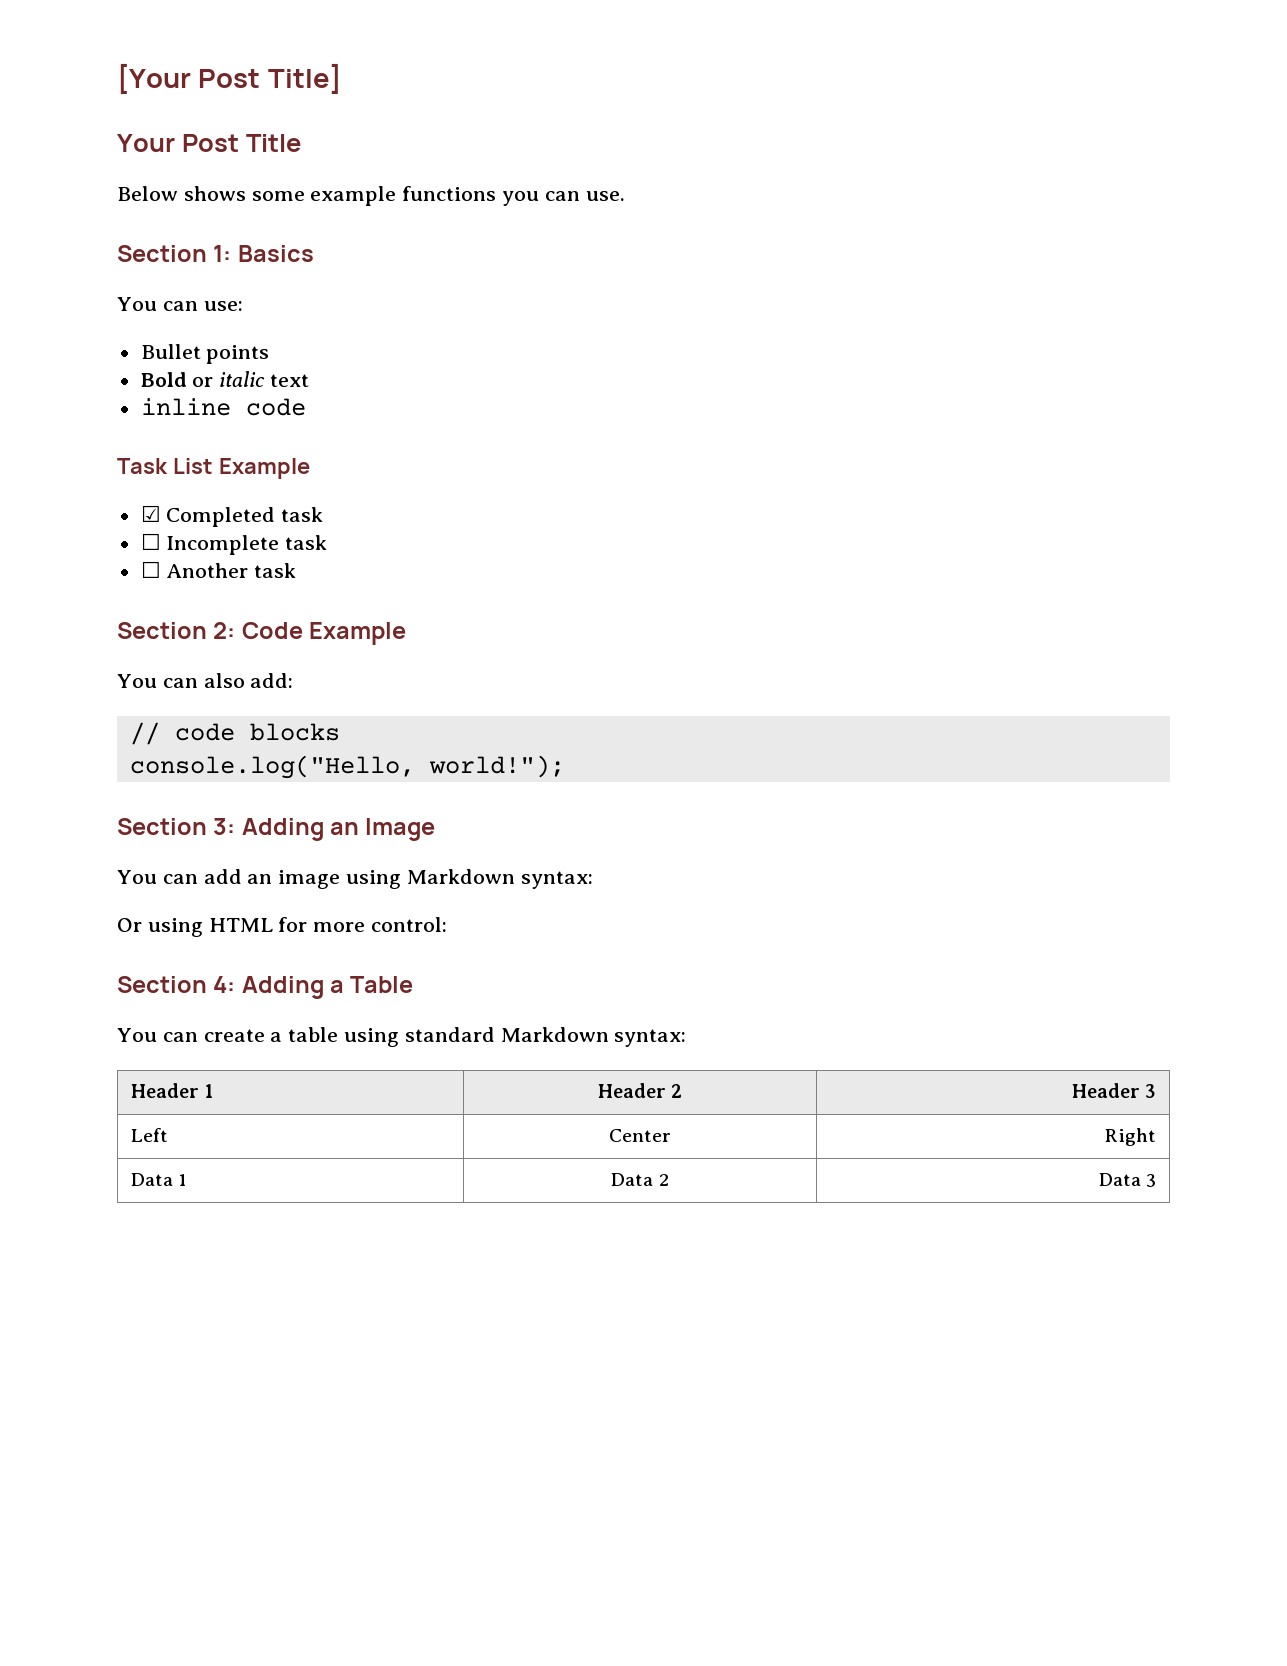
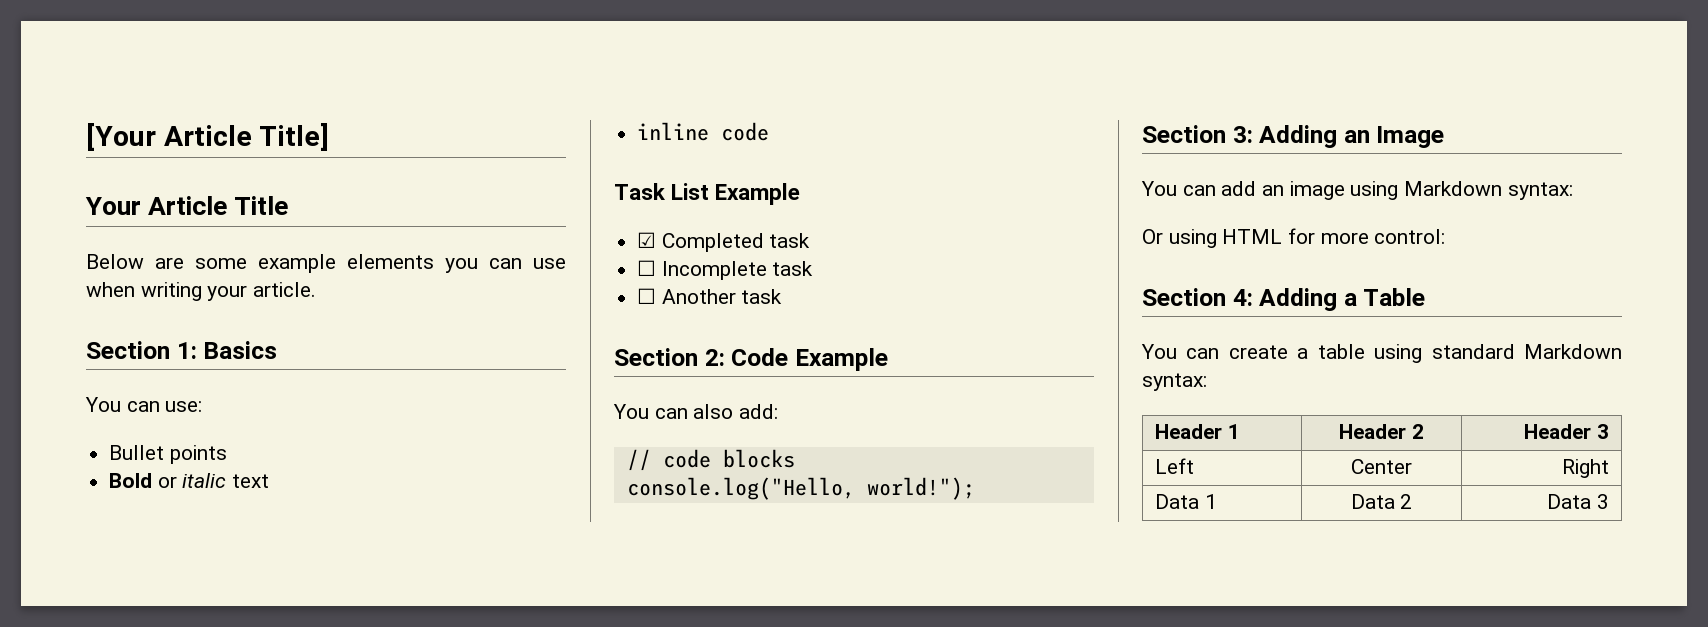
- [Your Post Title]
+ [Your Article Title]
- Your Post Title
+ Your Article Title
- Below shows some example functions you can use.
+ Below are some example elements you can use when writing your article.

